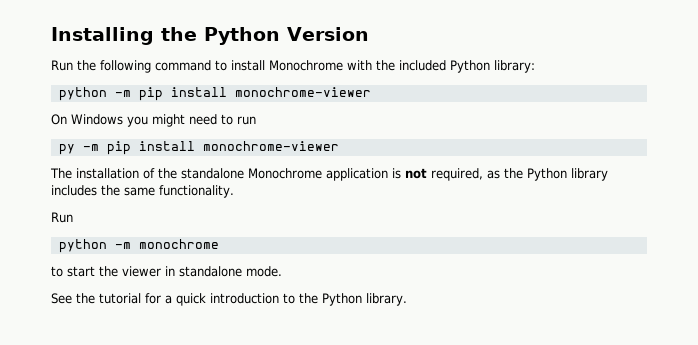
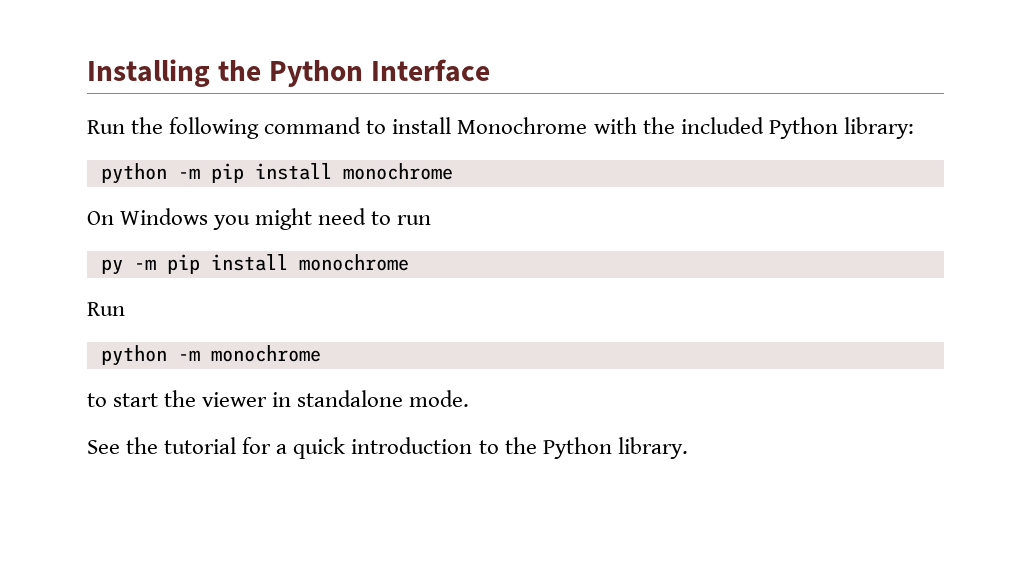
- Installing the Python Version
+ Installing the Python Interface
- python -m pip install monochrome-viewer
+ python -m pip install monochrome
- py -m pip install monochrome-viewer
- The installation of the standalone Monochrome application is not required, as the Python library includes the same functionality.
+ py -m pip install monochrome

